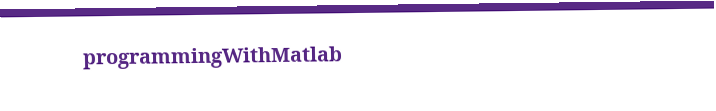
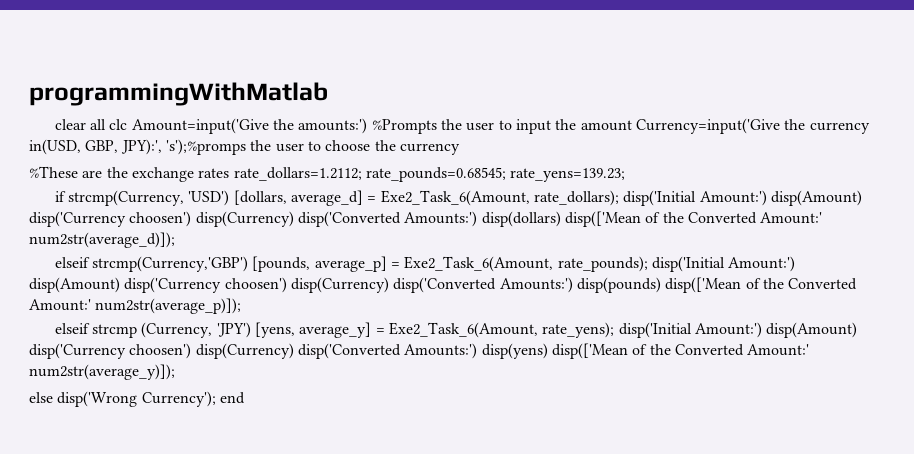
+ clear all clc Amount=input('Give the amounts:') %Prompts the user to input the amount Currency=input('Give the currency in(USD, GBP, JPY):', 's');%promps the user to choose the currency
+ %These are the exchange rates rate_dollars=1.2112; rate_pounds=0.68545; rate_yens=139.23;
+ if strcmp(Currency, 'USD') [dollars, average_d] = Exe2_Task_6(Amount, rate_dollars); disp('Initial Amount:') disp(Amount) disp('Currency choosen') disp(Currency) disp('Converted Amounts:') disp(dollars) disp(['Mean of the Converted Amount:' num2str(average_d)]);
+ elseif strcmp(Currency,'GBP') [pounds, average_p] = Exe2_Task_6(Amount, rate_pounds); disp('Initial Amount:') disp(Amount) disp('Currency choosen') disp(Currency) disp('Converted Amounts:') disp(pounds) disp(['Mean of the Converted Amount:' num2str(average_p)]);
+ elseif strcmp (Currency, 'JPY') [yens, average_y] = Exe2_Task_6(Amount, rate_yens); disp('Initial Amount:') disp(Amount) disp('Currency choosen') disp(Currency) disp('Converted Amounts:') disp(yens) disp(['Mean of the Converted Amount:' num2str(average_y)]);
+ else disp('Wrong Currency'); end

